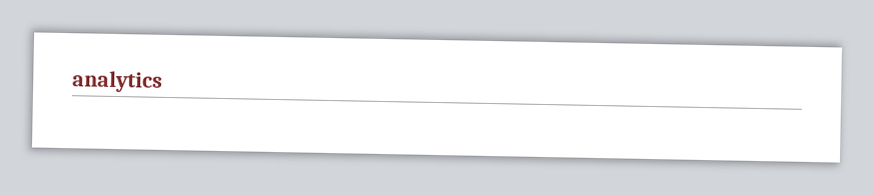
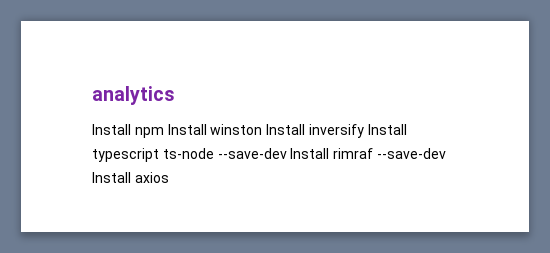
+ Install npm Install winston Install inversify Install typescript ts-node --save-dev Install rimraf --save-dev Install axios

